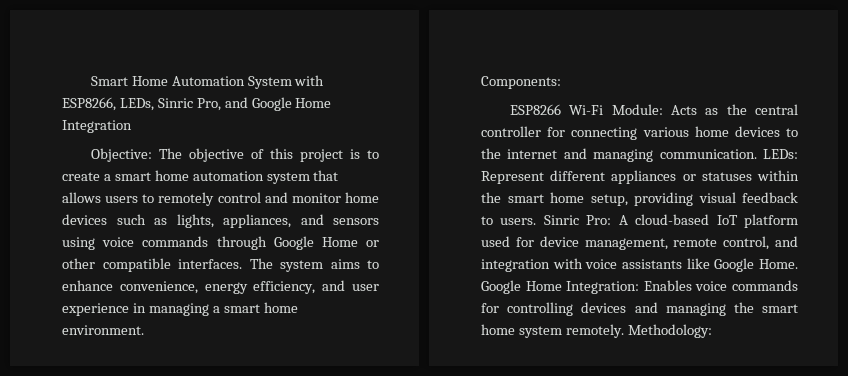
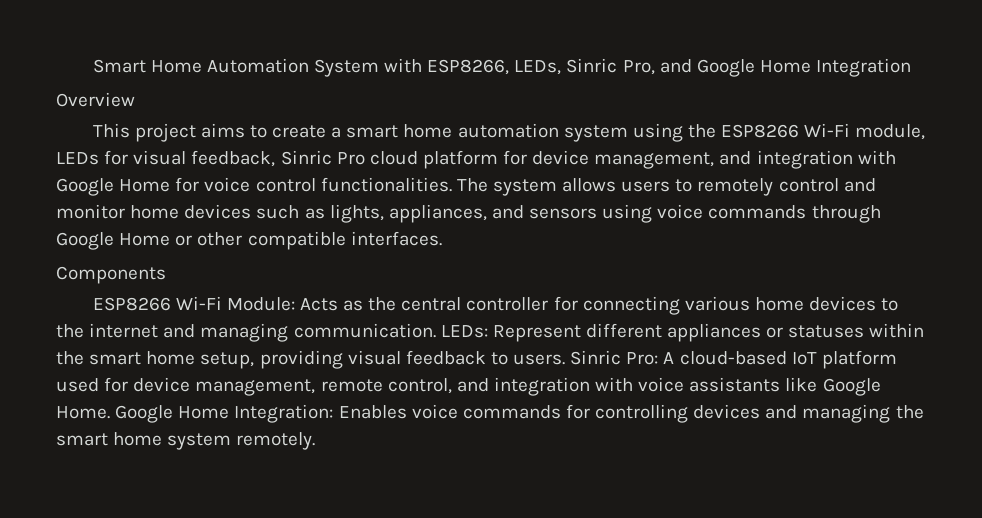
- Objective: The objective of this project is to create a smart home automation system that allows users to remotely control and monitor home devices such as lights, appliances, and sensors using voice commands through Google Home or other compatible interfaces. The system aims to enhance convenience, energy efficiency, and user experience in managing a smart home environment.
- Components:
+ Overview
+ This project aims to create a smart home automation system using the ESP8266 Wi-Fi module, LEDs for visual feedback, Sinric Pro cloud platform for device management, and integration with Google Home for voice control functionalities. The system allows users to remotely control and monitor home devices such as lights, appliances, and sensors using voice commands through Google Home or other compatible interfaces.
+ Components
- Methodology:

